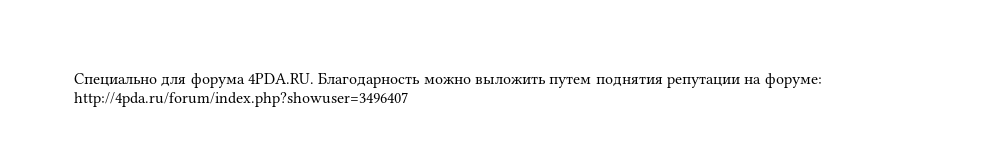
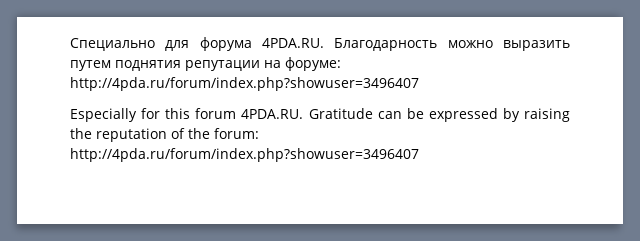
- Специально для форума 4PDA.RU. Благодарность можно выложить путем поднятия репутации на форуме: http://4pda.ru/forum/index.php?showuser=3496407
+ Специально для форума 4PDA.RU. Благодарность можно выразить путем поднятия репутации на форуме: http://4pda.ru/forum/index.php?showuser=3496407
+ Especially for this forum 4PDA.RU. Gratitude can be expressed by raising the reputation of the forum: http://4pda.ru/forum/index.php?showuser=3496407

